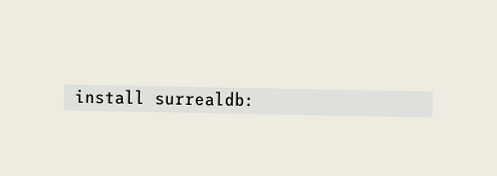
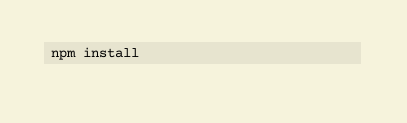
- install surrealdb:
+ npm install

